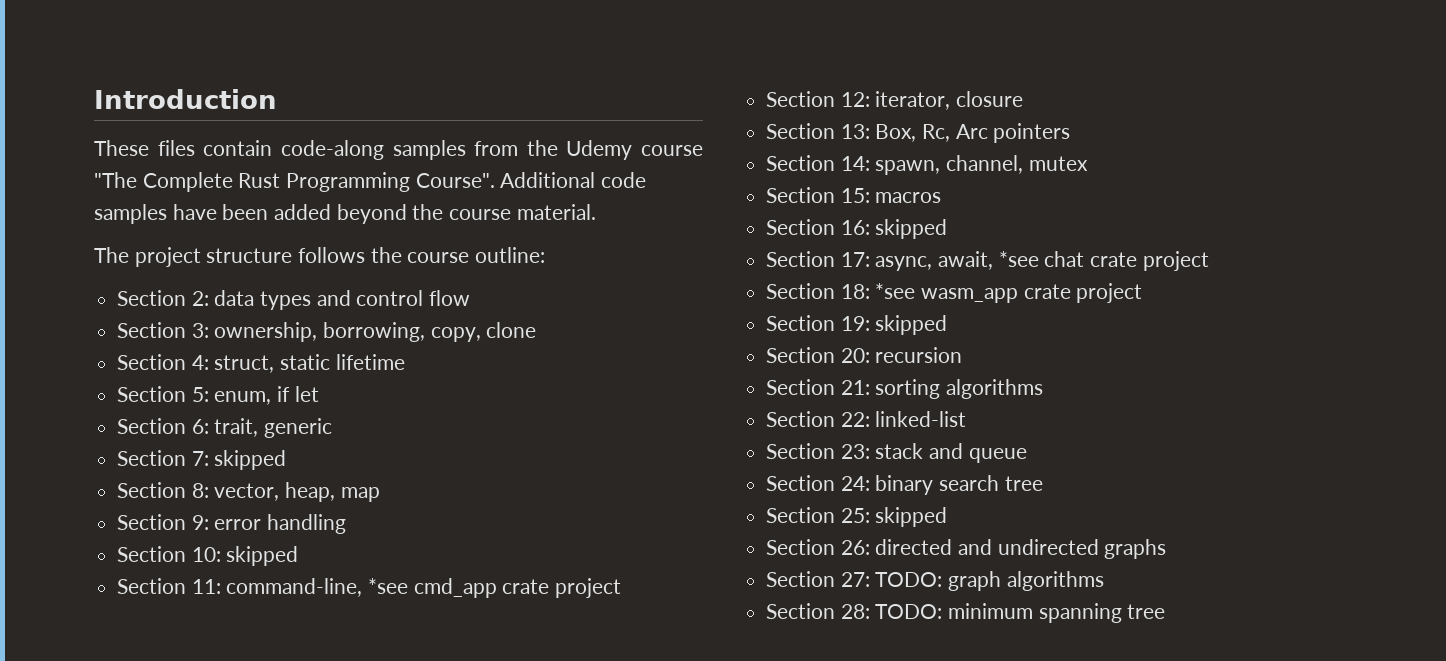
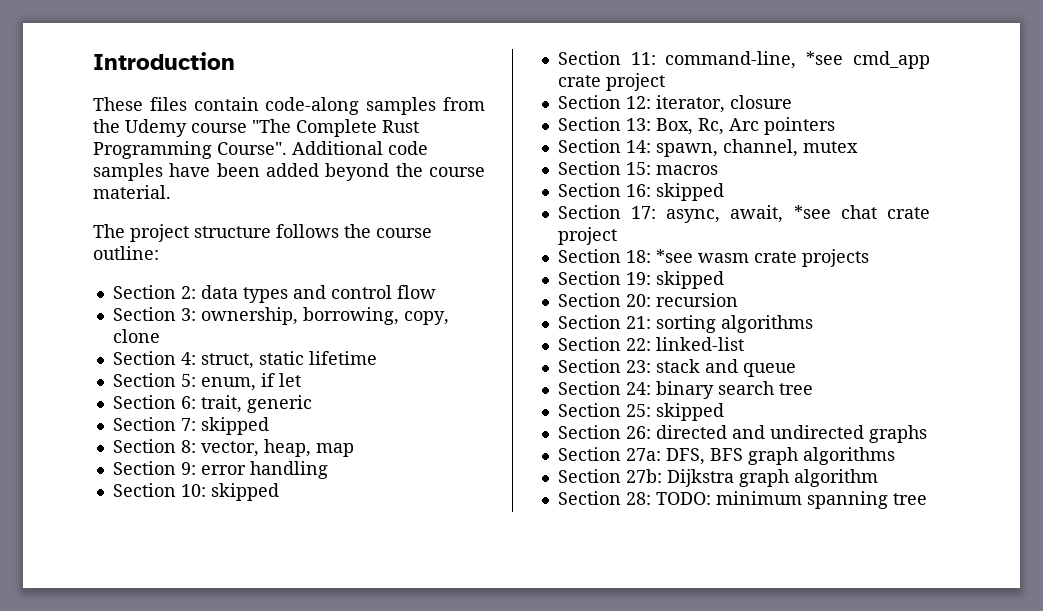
- Section 18: *see wasm_app crate project
+ Section 18: *see wasm crate projects
- Section 27: TODO: graph algorithms
+ Section 27a: DFS, BFS graph algorithms
+ Section 27b: Dijkstra graph algorithm

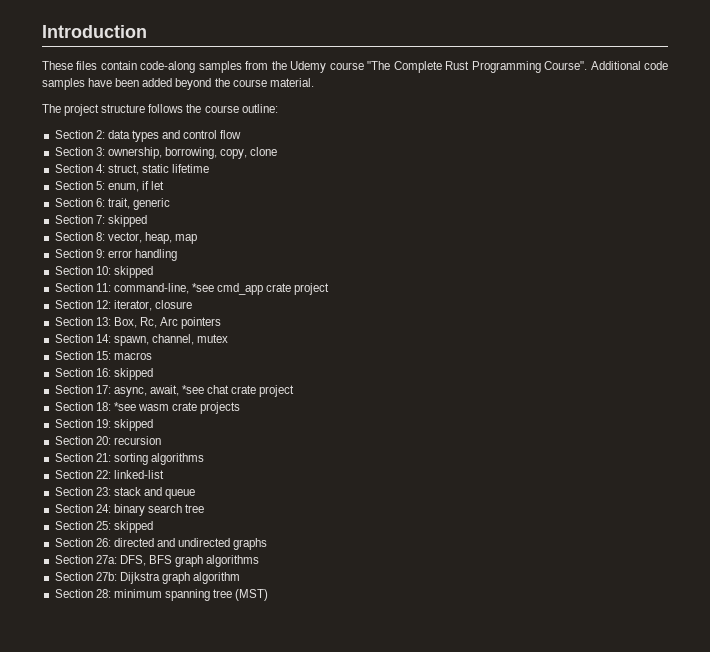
- Section 28: TODO: minimum spanning tree
+ Section 28: minimum spanning tree (MST)

